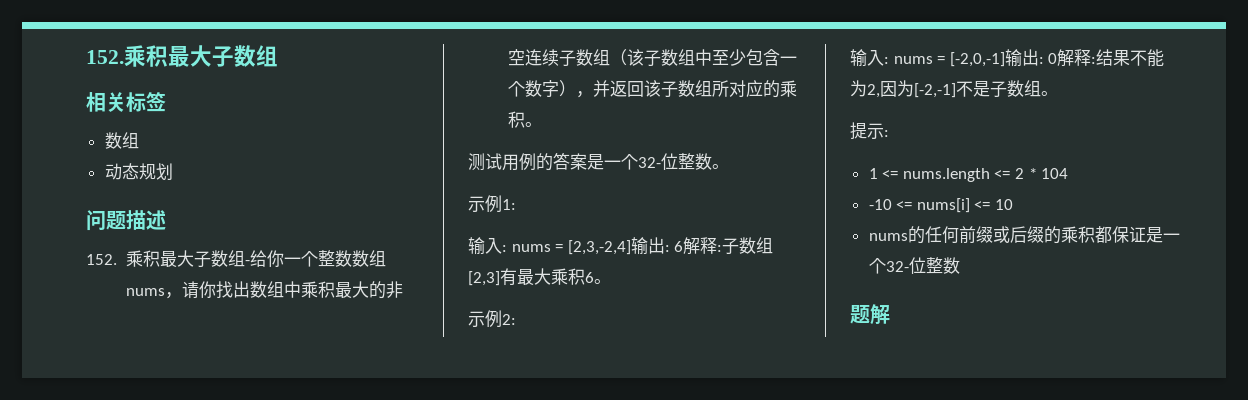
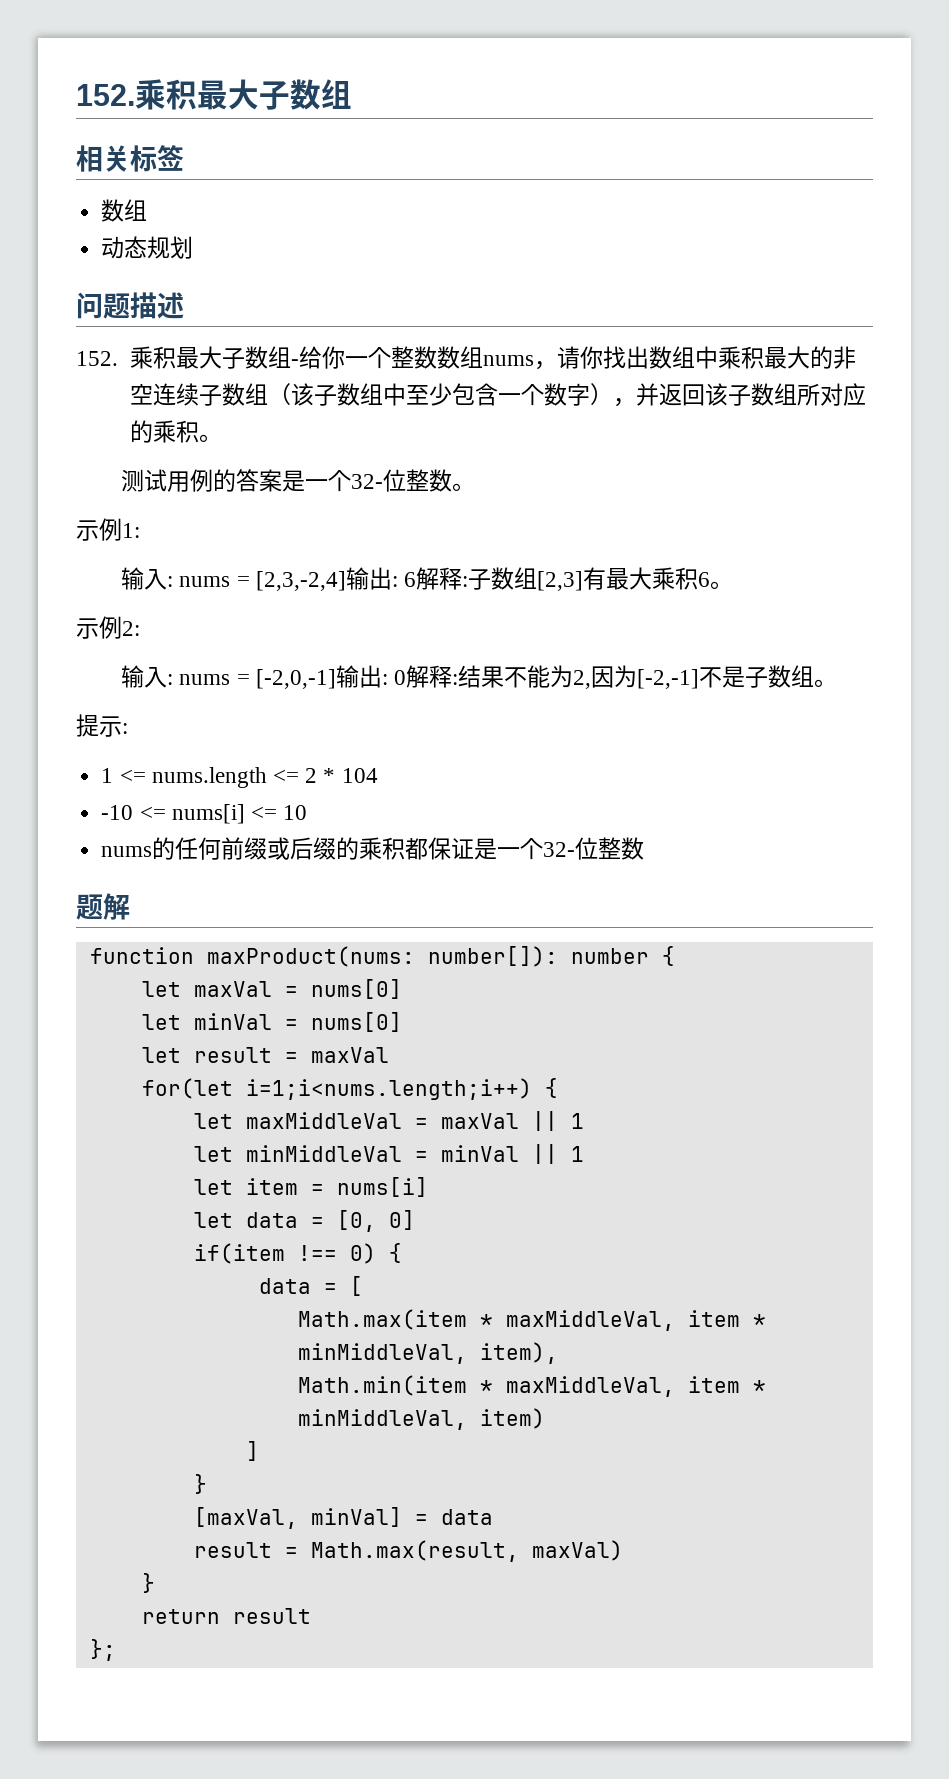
+ function maxProduct(nums: number[]): number {
+ let maxVal = nums[0]
+ let minVal = nums[0]
+ let result = maxVal
+ for(let i=1;i<nums.length;i++) {
+ let maxMiddleVal = maxVal || 1
+ let minMiddleVal = minVal || 1
+ let item = nums[i]
+ let data = [0, 0]
+ if(item !== 0) {
+ data = [
+ Math.max(item * maxMiddleVal, item * minMiddleVal, item),
+ Math.min(item * maxMiddleVal, item * minMiddleVal, item)
+ ]
+ }
+ [maxVal, minVal] = data
+ result = Math.max(result, maxVal)
+ }
+ return result
+ };

